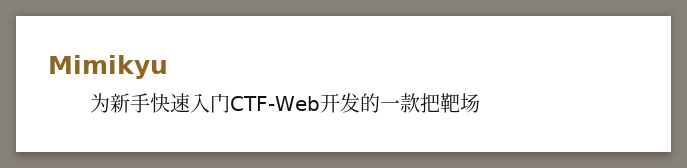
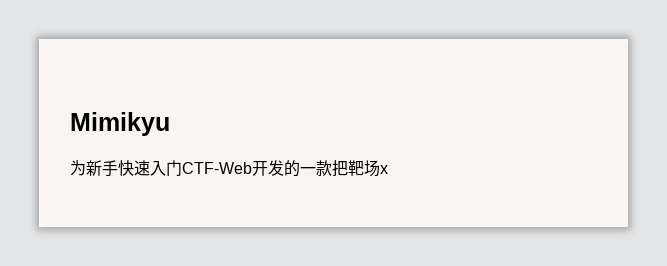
- 为新手快速入门CTF-Web开发的一款把靶场
+ 为新手快速入门CTF-Web开发的一款把靶场x

